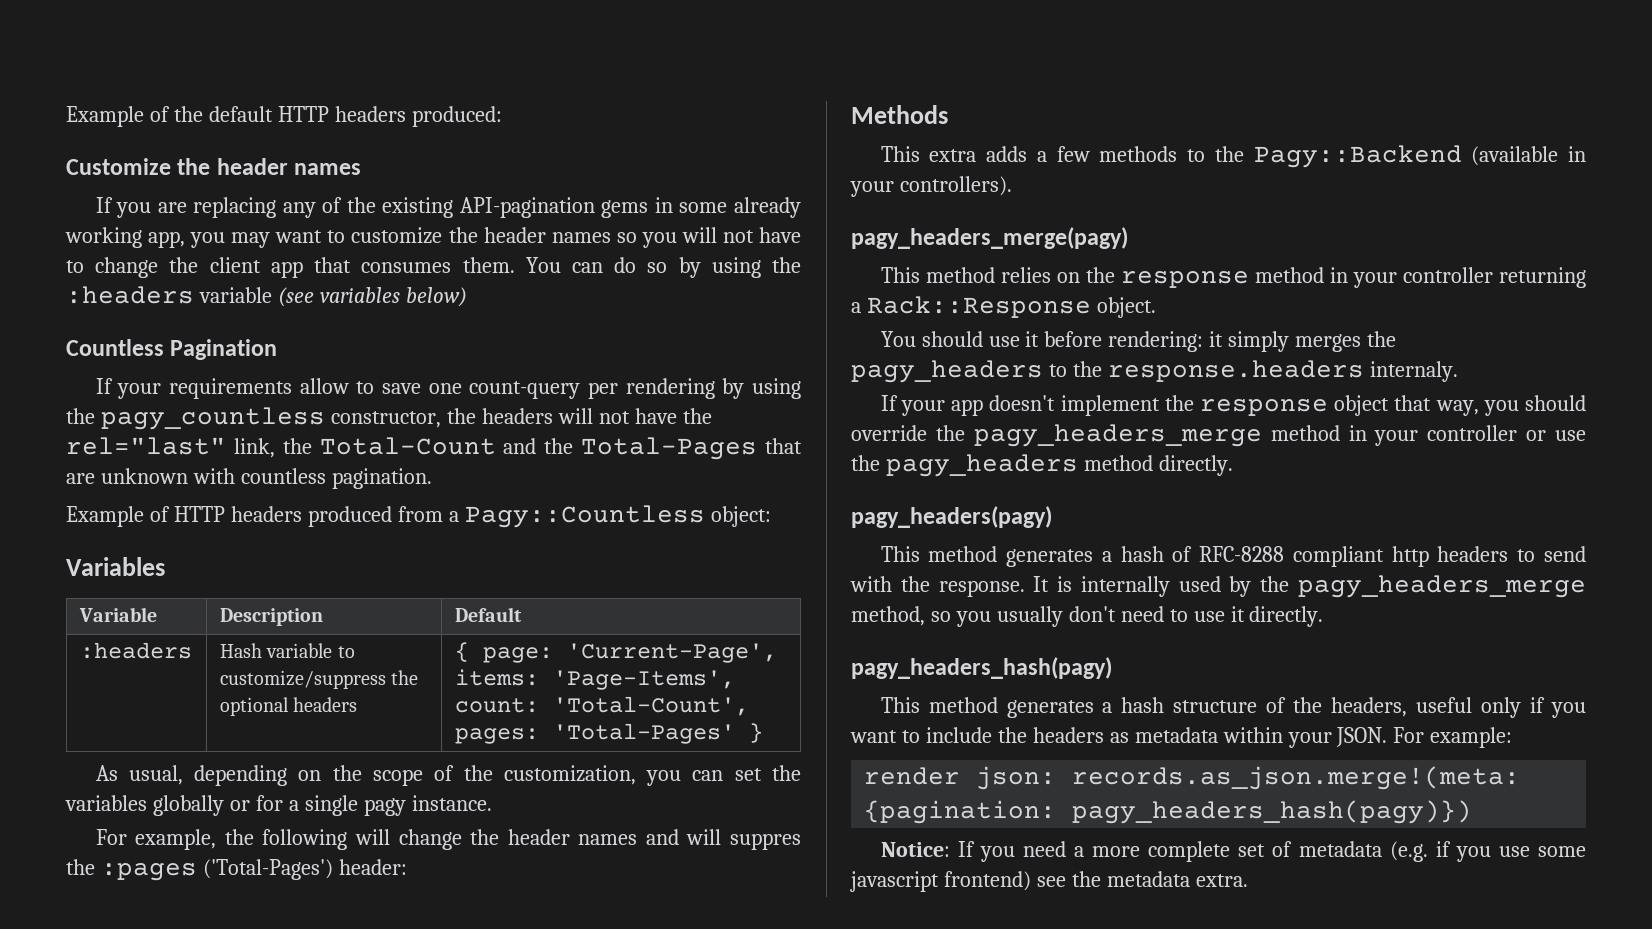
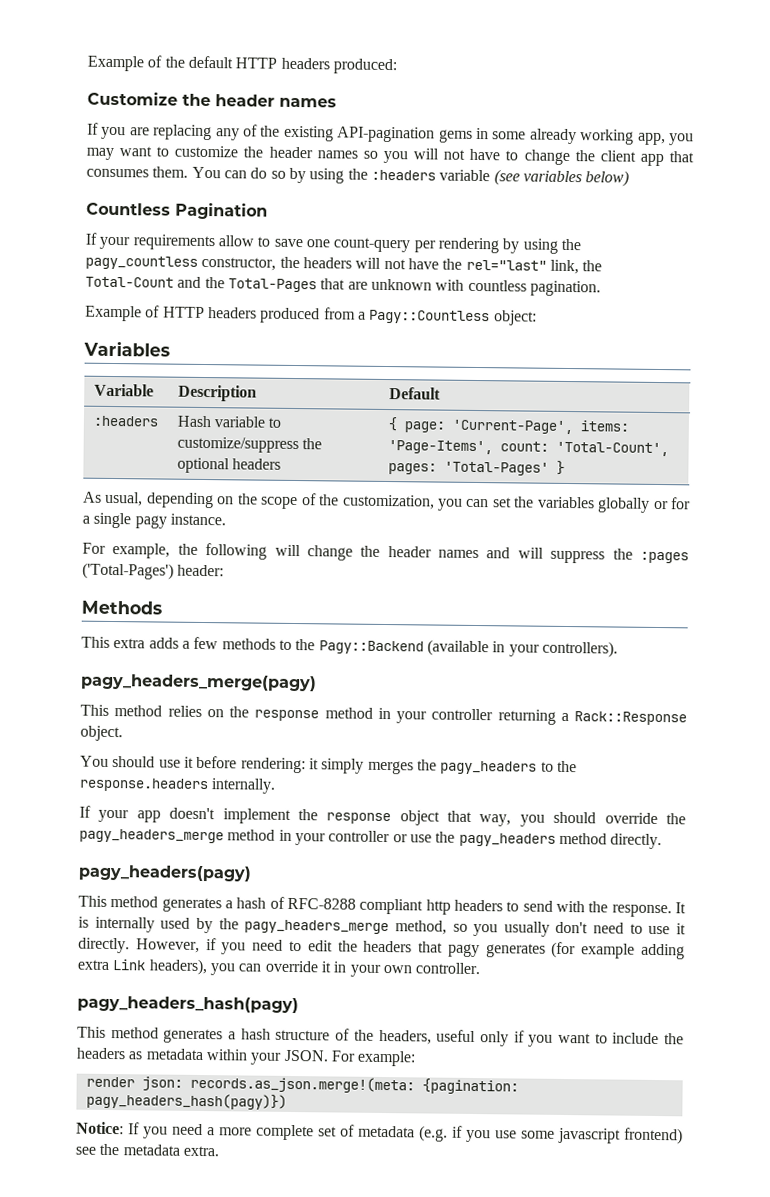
- For example, the following will change the header names and will suppres the :pages ('Total-Pages') header:
+ For example, the following will change the header names and will suppress the :pages ('Total-Pages') header:
- You should use it before rendering: it simply merges the pagy_headers to the response.headers internaly.
+ You should use it before rendering: it simply merges the pagy_headers to the response.headers internally.
+ However, if you need to edit the headers that pagy generates (for example adding extra Link headers), you can override it in your own controller.

